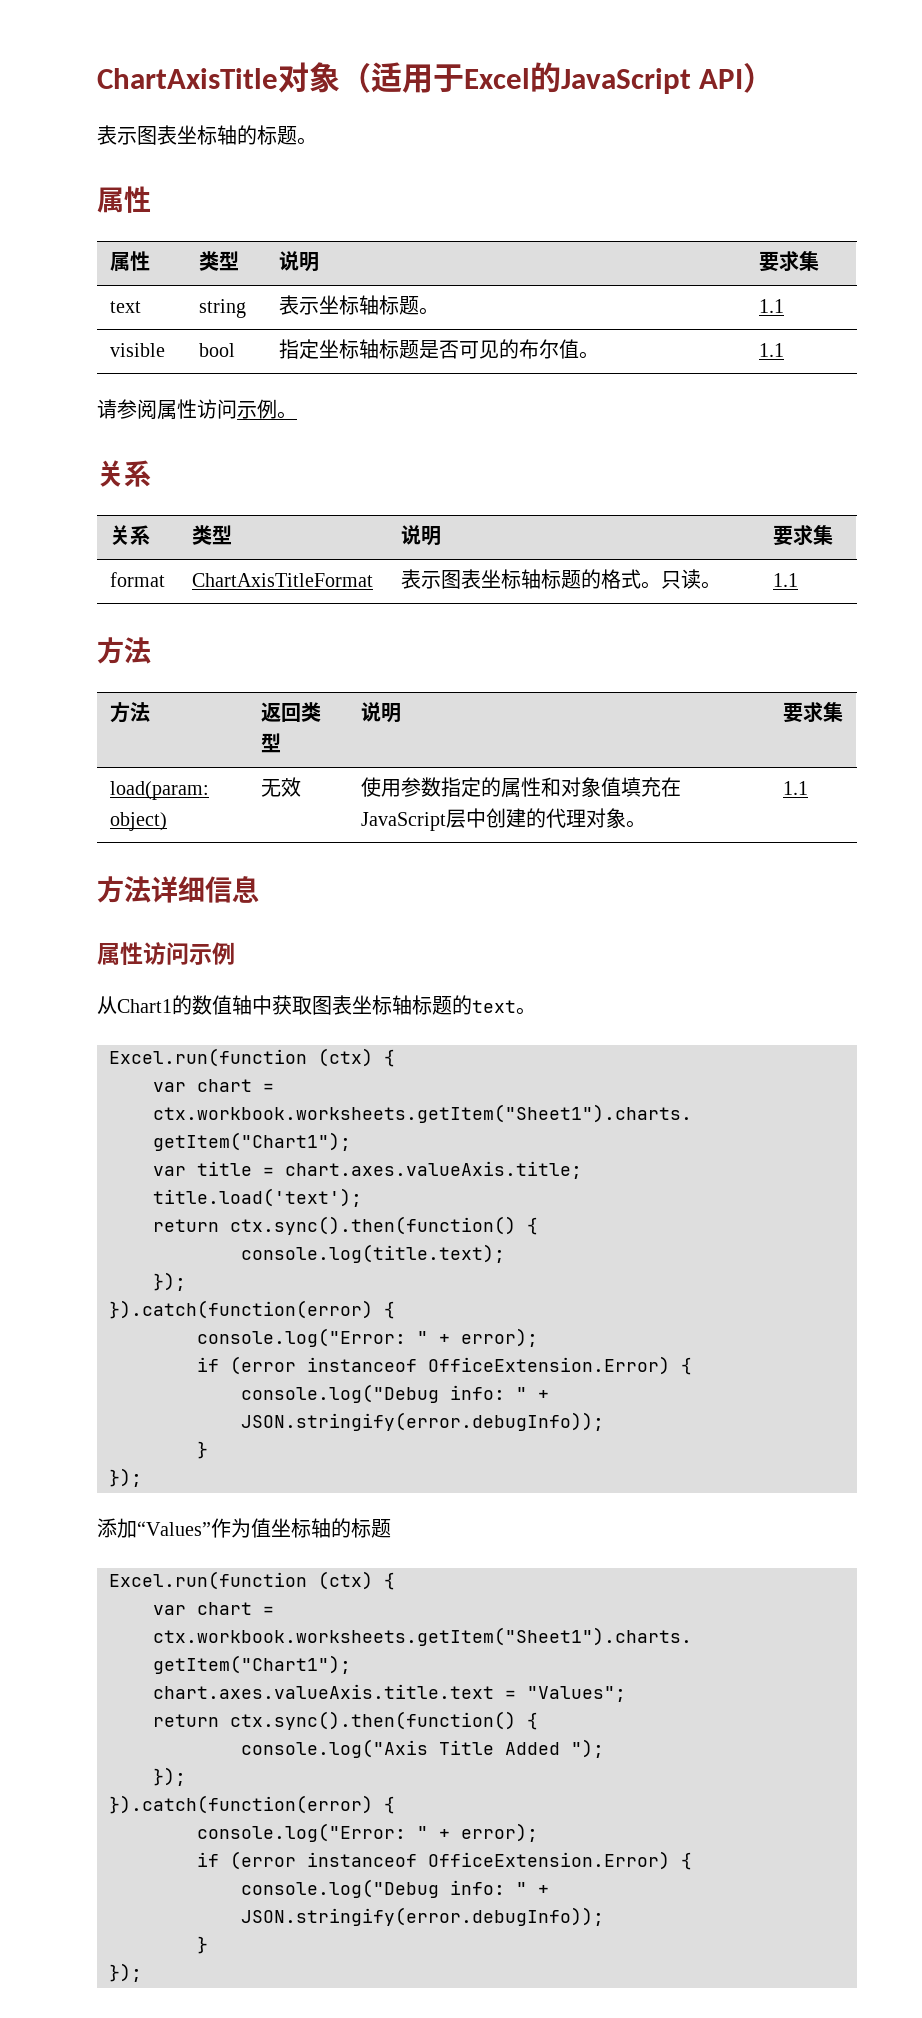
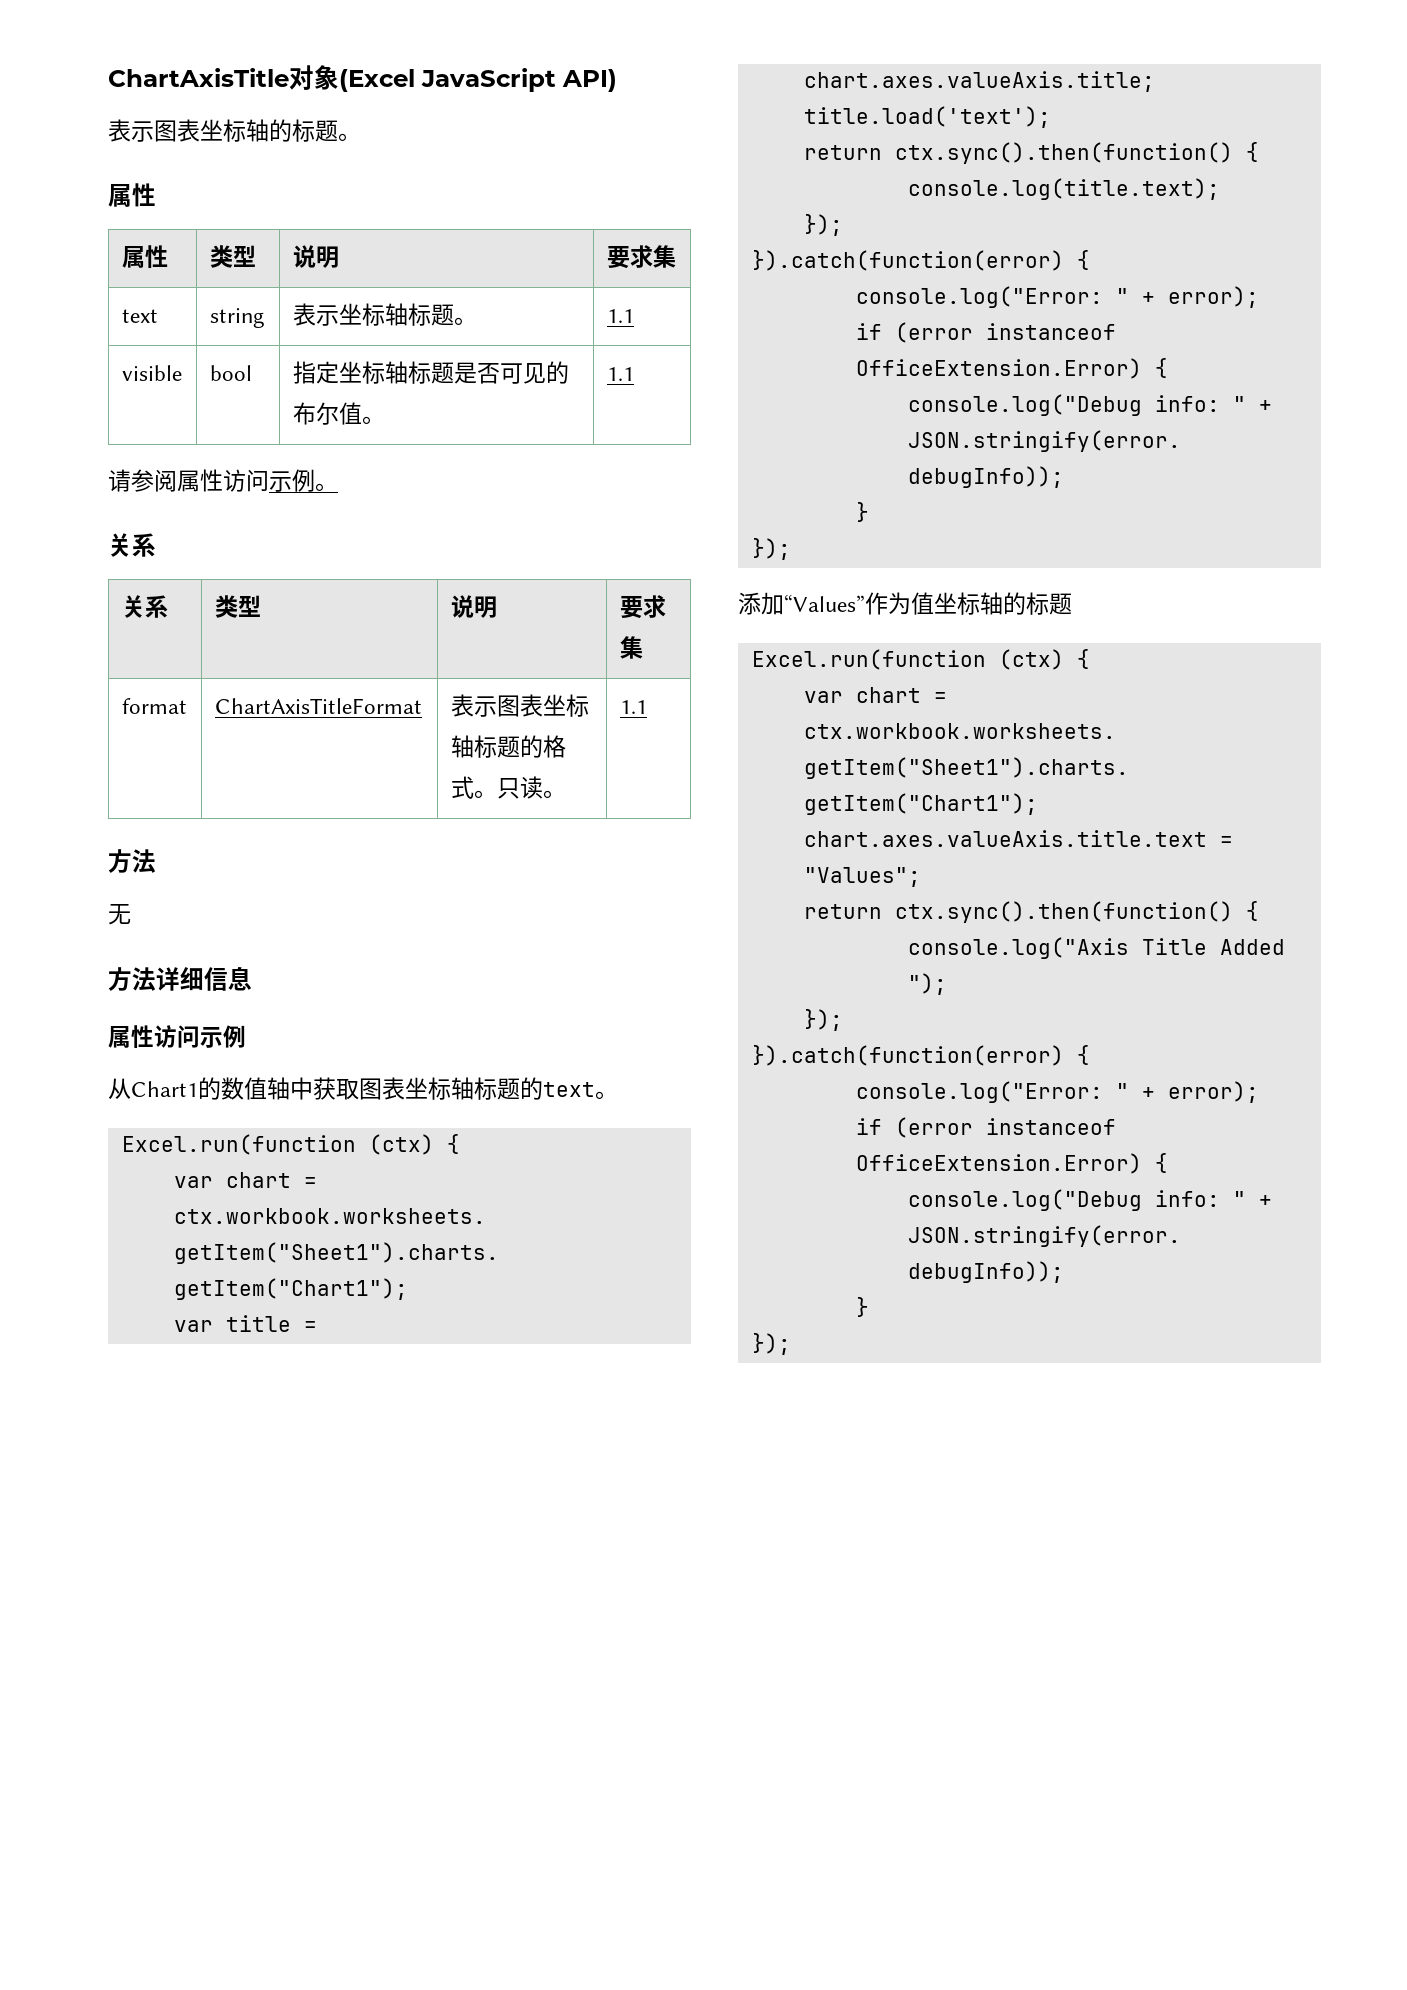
- ChartAxisTitle对象（适用于Excel的JavaScript API）
+ ChartAxisTitle对象(Excel JavaScript API)
- 方法 | 返回类型 | 说明 | 要求集
- load(param: object) | 无效 | 使用参数指定的属性和对象值填充在JavaScript层中创建的代理对象。 | 1.1
+ 无

